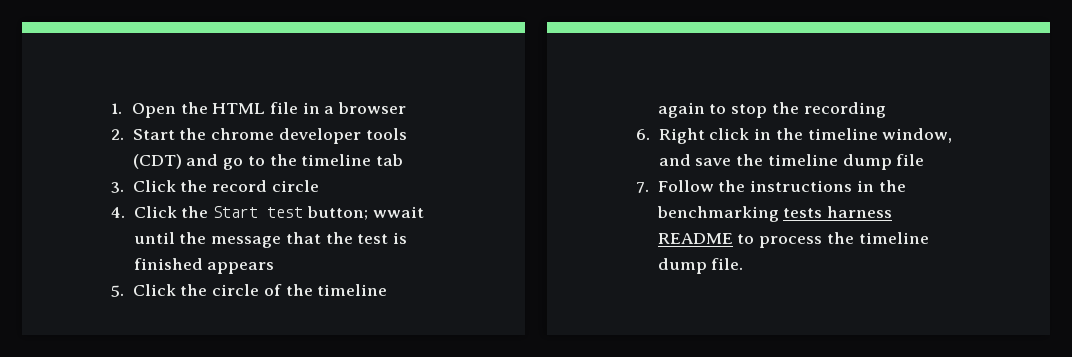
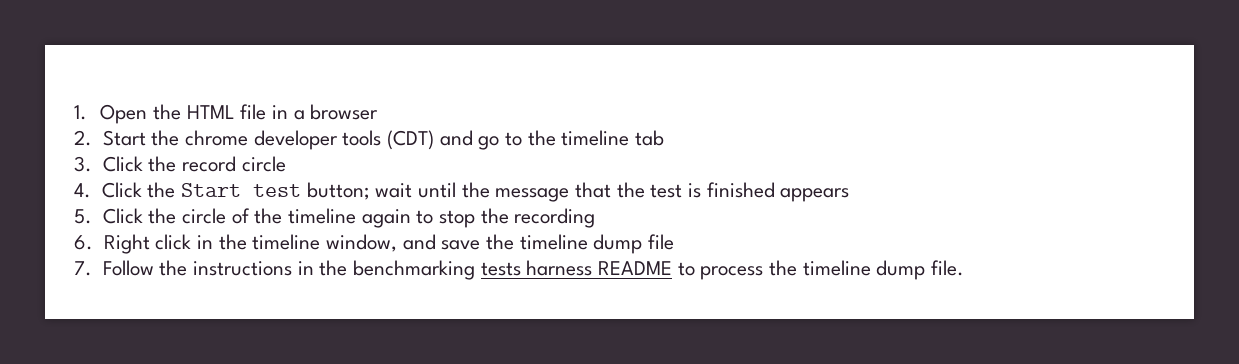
- 4. Click the Start test button; wwait until the message that the test is finished appears
+ 4. Click the Start test button; wait until the message that the test is finished appears

